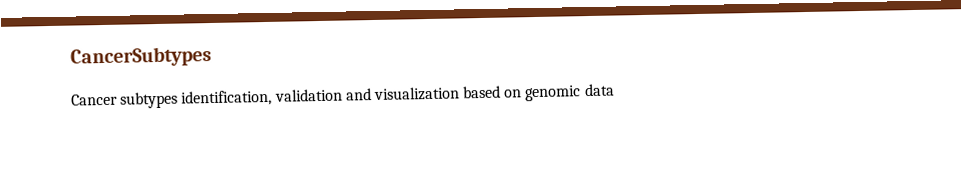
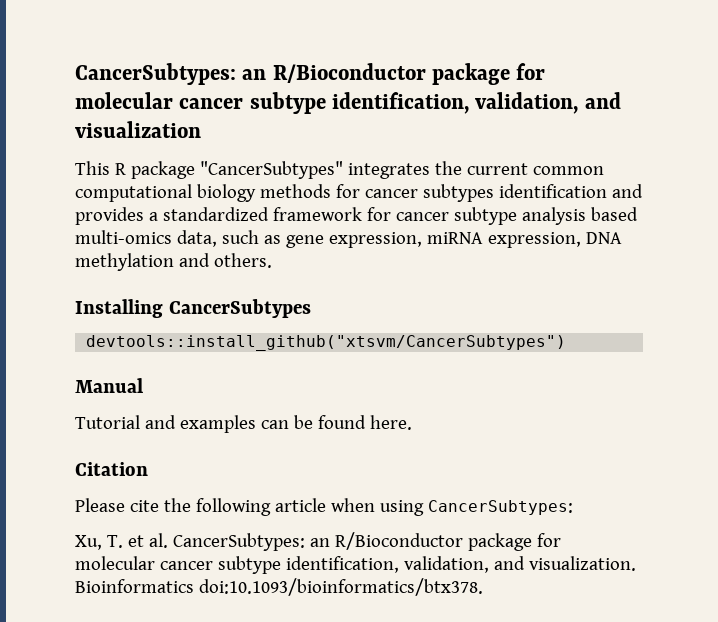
- CancerSubtypes
- Cancer subtypes identification, validation and visualization based on genomic data
+ CancerSubtypes: an R/Bioconductor package for molecular cancer subtype identification, validation, and visualization
+ This R package "CancerSubtypes" integrates the current common computational biology methods for cancer subtypes identification and provides a standardized framework for cancer subtype analysis based multi-omics data, such as gene expression, miRNA expression, DNA methylation and others.
+ Installing CancerSubtypes
+ devtools::install_github("xtsvm/CancerSubtypes")
+ Manual
+ Tutorial and examples can be found here.
+ Citation
+ Please cite the following article when using CancerSubtypes:
+ Xu, T. et al. CancerSubtypes: an R/Bioconductor package for molecular cancer subtype identification, validation, and visualization. Bioinformatics doi:10.1093/bioinformatics/btx378.

